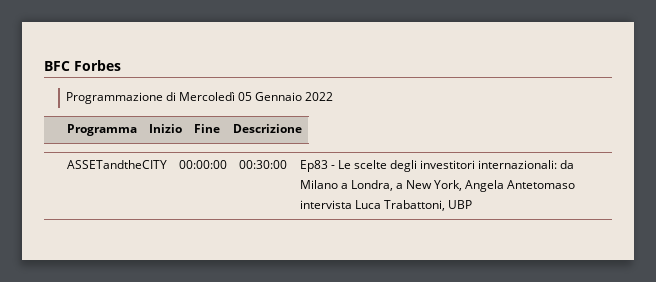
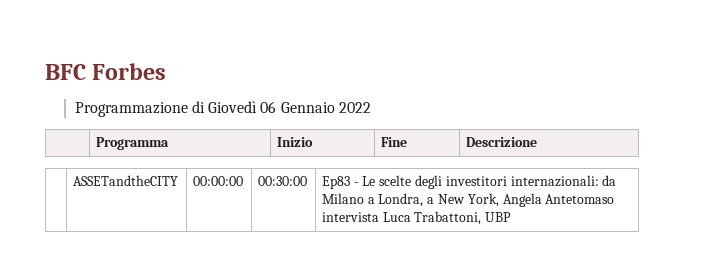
- Programmazione di Mercoledì 05 Gennaio 2022
+ Programmazione di Giovedì 06 Gennaio 2022

